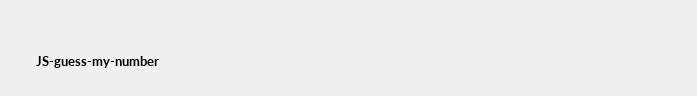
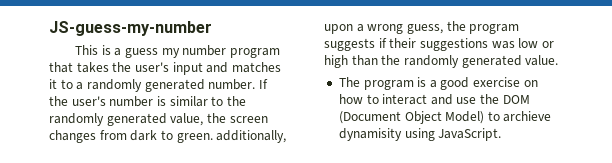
+ This is a guess my number program that takes the user's input and matches it to a randomly generated number. If the user's number is similar to the randomly generated value, the screen changes from dark to green. additionally, upon a wrong guess, the program suggests if their suggestions was low or high than the randomly generated value.
+ The program is a good exercise on how to interact and use the DOM (Document Object Model) to archieve dynamisity using JavaScript.

